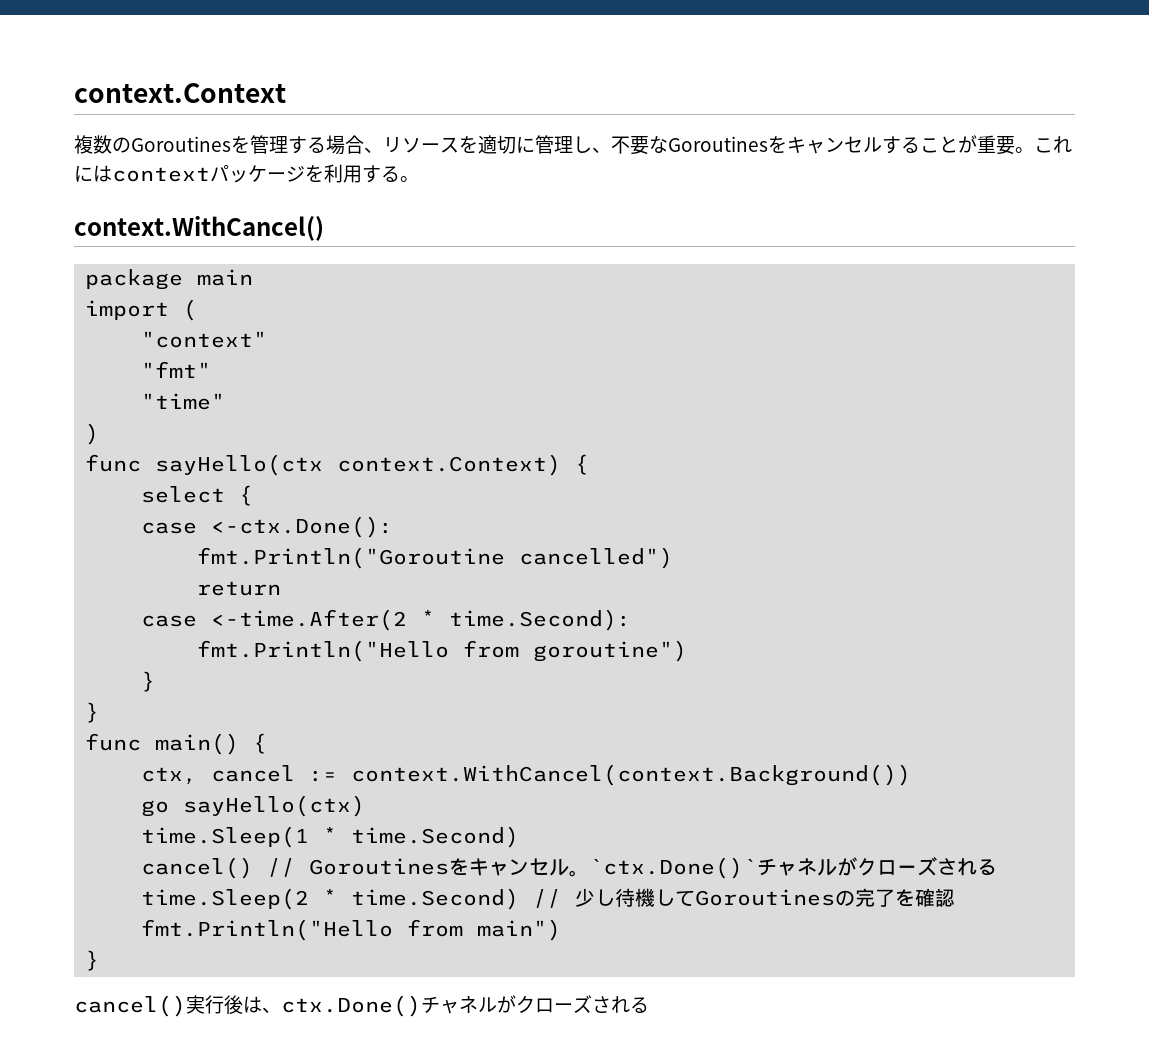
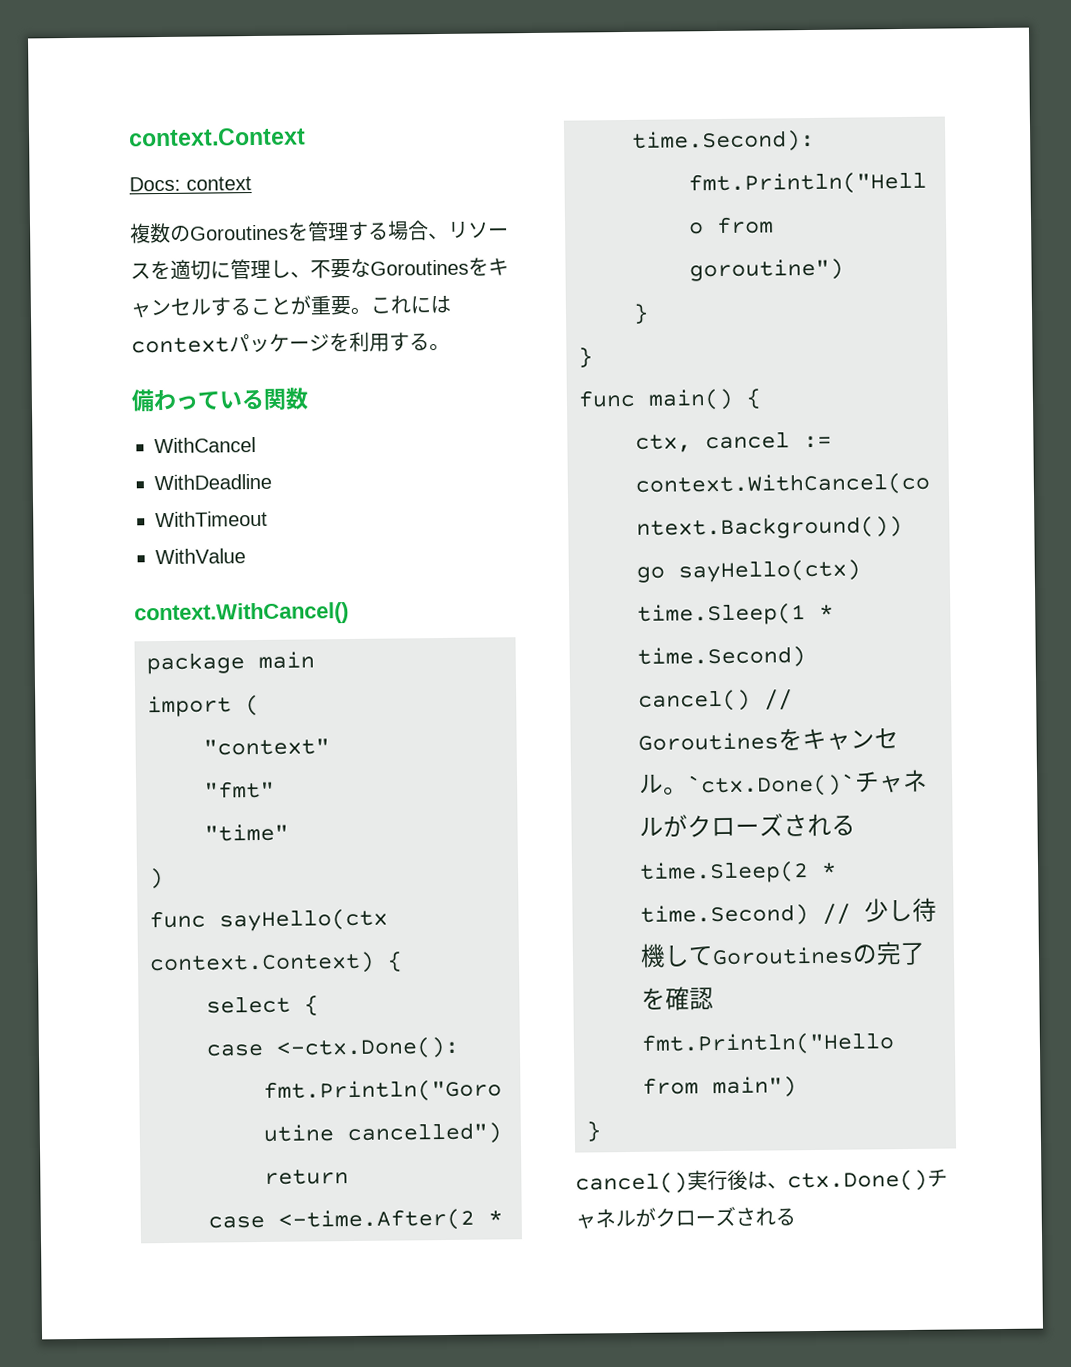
+ Docs: context
+ 備わっている関数
+ WithCancel
+ WithDeadline
+ WithTimeout
+ WithValue

